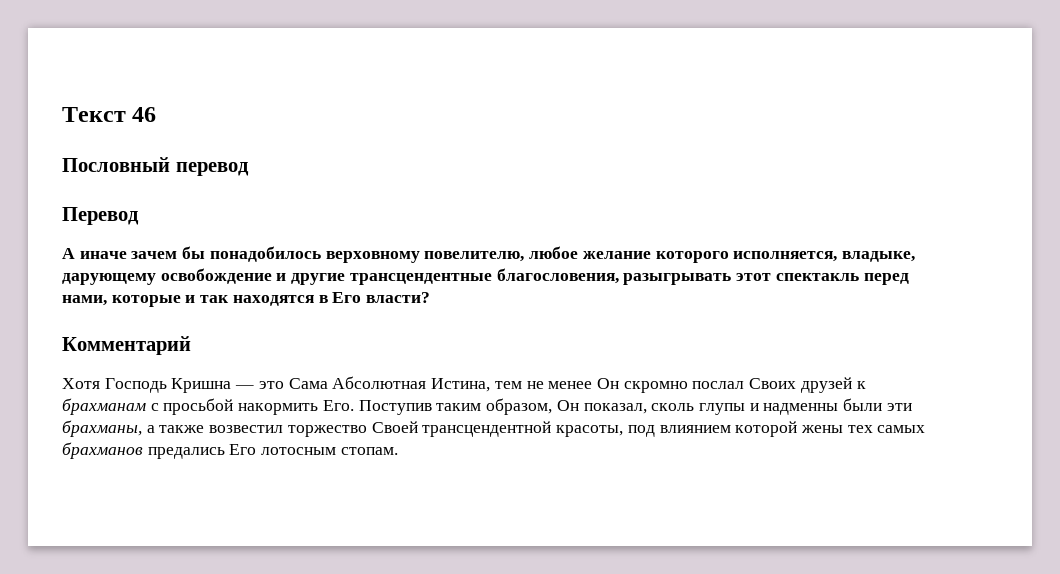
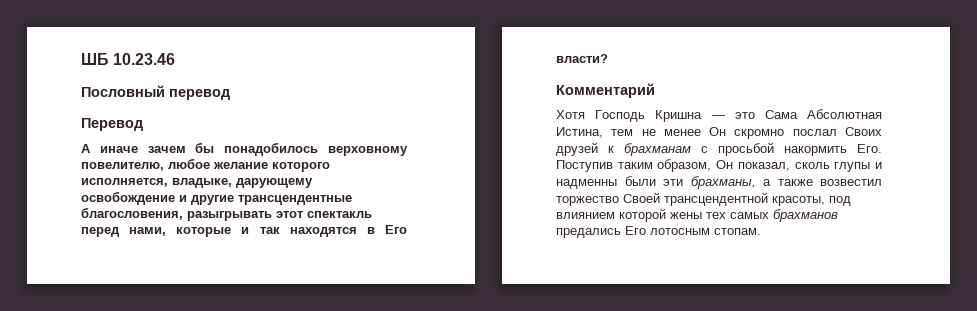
- Текст 46
+ ШБ 10.23.46

